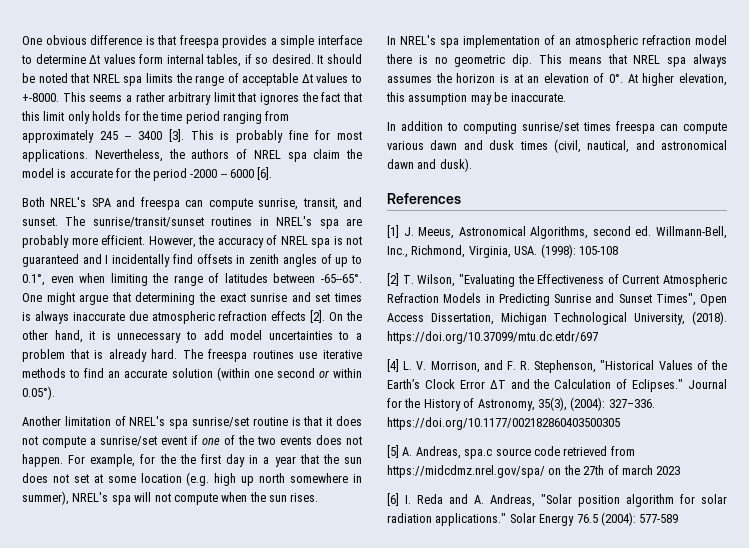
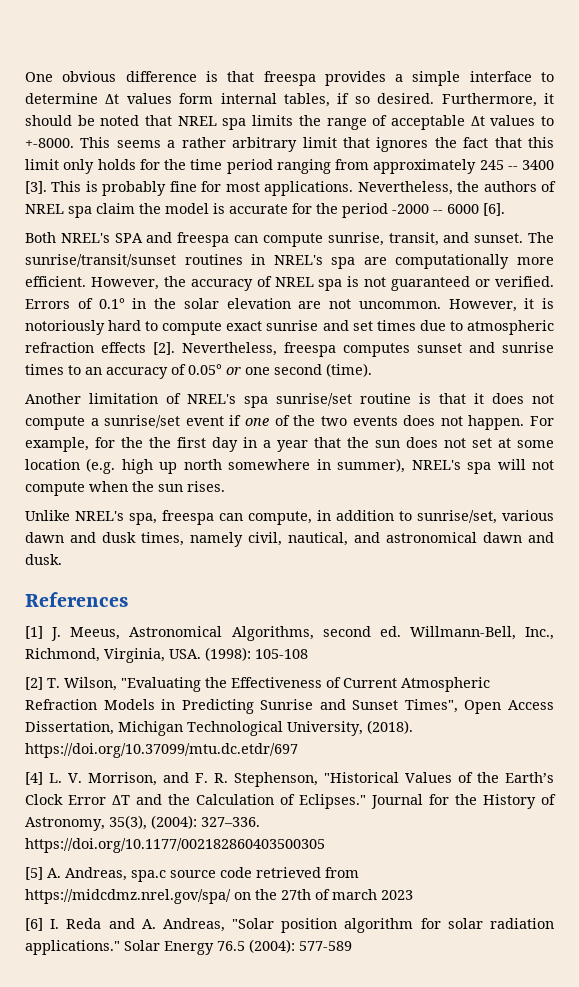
- It should be noted that NREL spa limits the range of acceptable Δt values to +-8000.
+ Furthermore, it should be noted that NREL spa limits the range of acceptable Δt values to +-8000.
- The sunrise/transit/sunset routines in NREL's spa are probably more efficient.
+ The sunrise/transit/sunset routines in NREL's spa are computationally more efficient.
- However, the accuracy of NREL spa is not guaranteed and I incidentally find offsets in zenith angles of up to 0.1°, even when limiting the range of latitudes between -65--65°. One might argue that determining the exact sunrise and set times is always inaccurate due atmospheric refraction effects [2]. On the other hand, it is unnecessary to add model uncertainties to a problem that is already hard. The freespa routines use iterative methods to find an accurate solution (within one second or within 0.05°).
+ However, the accuracy of NREL spa is not guaranteed or verified. Errors of 0.1° in the solar elevation are not uncommon. However, it is notoriously hard to compute exact sunrise and set times due to atmospheric refraction effects [2]. Nevertheless, freespa computes sunset and sunrise times to an accuracy of 0.05° or one second (time).
- In NREL's spa implementation of an atmospheric refraction model there is no geometric dip. This means that NREL spa always assumes the horizon is at an elevation of 0°. At higher elevation, this assumption may be inaccurate.
- In addition to computing sunrise/set times freespa can compute various dawn and dusk times (civil, nautical, and astronomical dawn and dusk).
+ Unlike NREL's spa, freespa can compute, in addition to sunrise/set, various dawn and dusk times, namely civil, nautical, and astronomical dawn and dusk.

